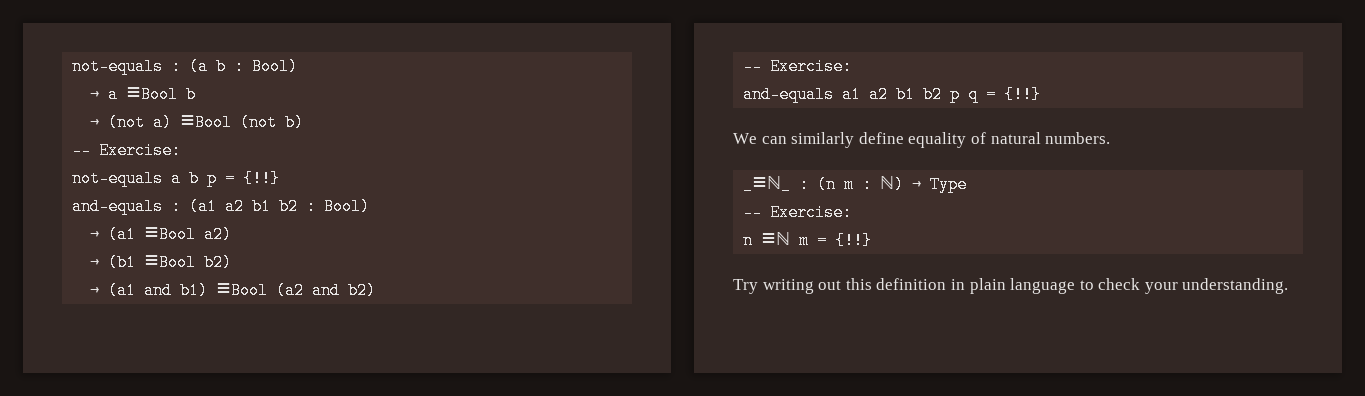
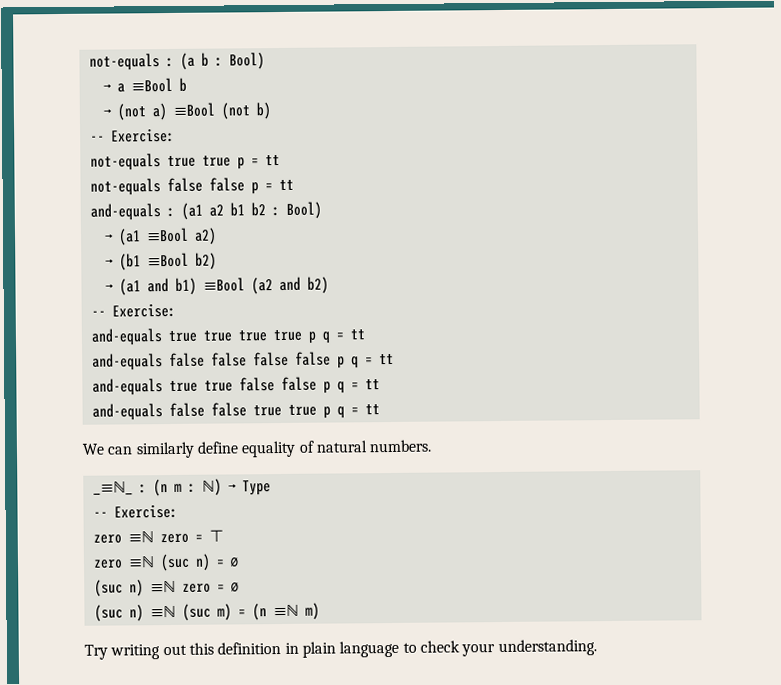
- not-equals a b p = {!!}
+ not-equals true true p = tt
+ not-equals false false p = tt
- and-equals a1 a2 b1 b2 p q = {!!}
+ and-equals true true true true p q = tt
+ and-equals false false false false p q = tt
+ and-equals true true false false p q = tt
+ and-equals false false true true p q = tt
- n ≡ℕ m = {!!}
+ zero ≡ℕ zero = ⊤
+ zero ≡ℕ (suc n) = ∅
+ (suc n) ≡ℕ zero = ∅
+ (suc n) ≡ℕ (suc m) = (n ≡ℕ m)

